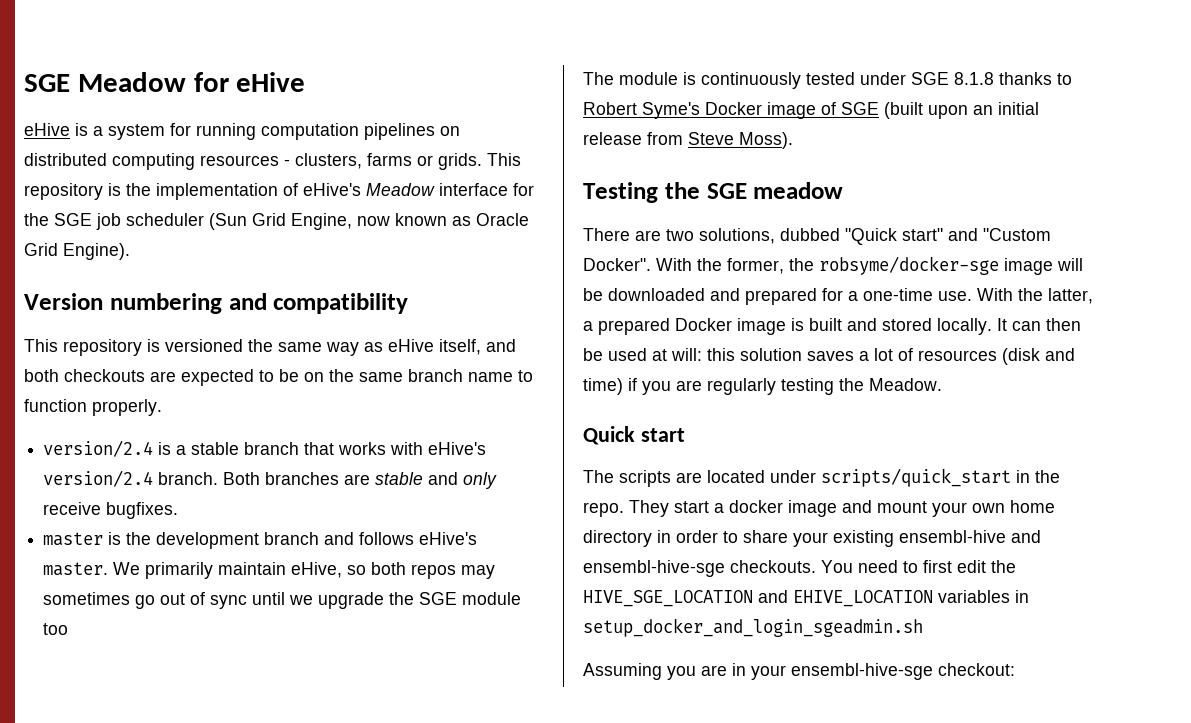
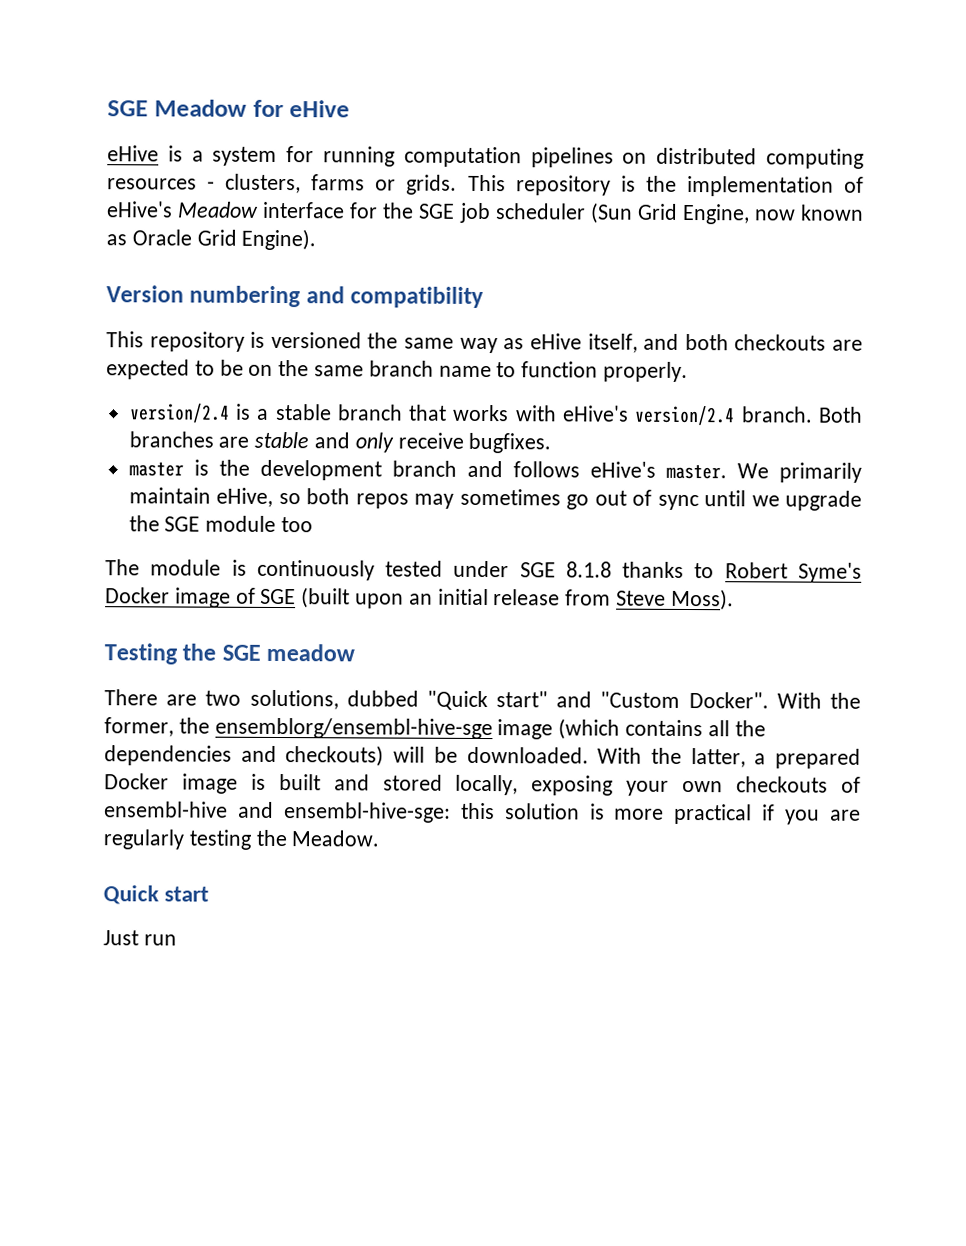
- With the former, the robsyme/docker-sge image will be downloaded and prepared for a one-time use.
+ With the former, the ensemblorg/ensembl-hive-sge image (which contains all the dependencies and checkouts) will be downloaded.
- With the latter, a prepared Docker image is built and stored locally. It can then be used at will: this solution saves a lot of resources (disk and time) if you are regularly testing the Meadow.
+ With the latter, a prepared Docker image is built and stored locally, exposing your own checkouts of ensembl-hive and ensembl-hive-sge: this solution is more practical if you are regularly testing the Meadow.
- The scripts are located under scripts/quick_start in the repo. They start a docker image and mount your own home directory in order to share your existing ensembl-hive and ensembl-hive-sge checkouts. You need to first edit the HIVE_SGE_LOCATION and EHIVE_LOCATION variables in setup_docker_and_login_sgeadmin.sh
- Assuming you are in your ensembl-hive-sge checkout:
+ Just run

